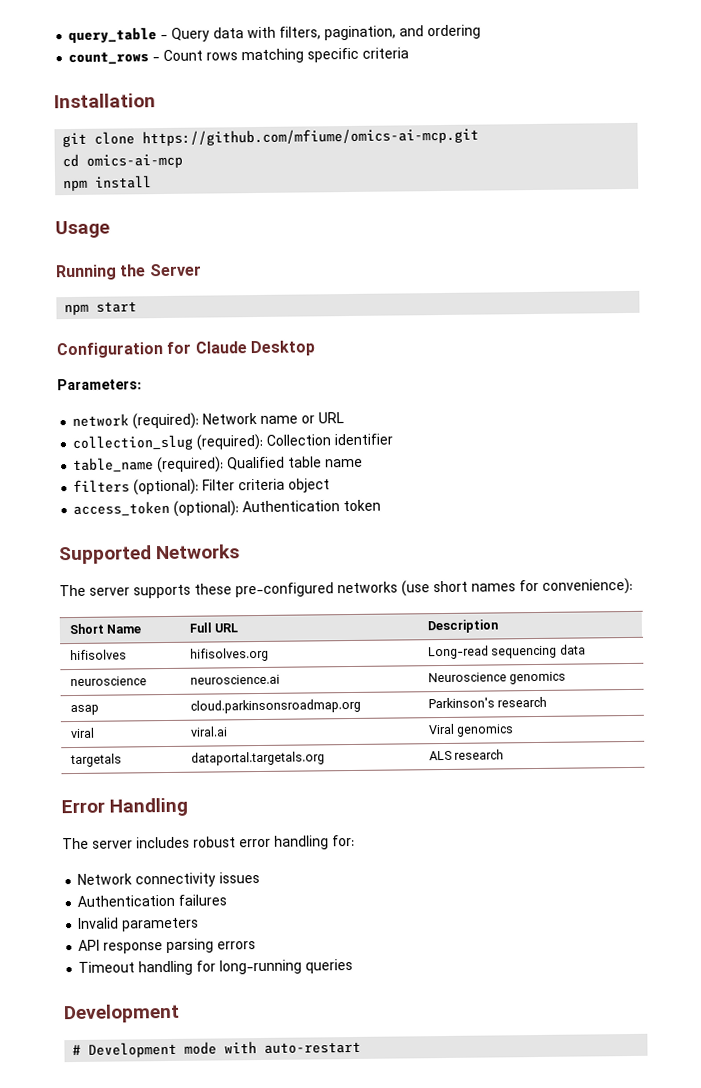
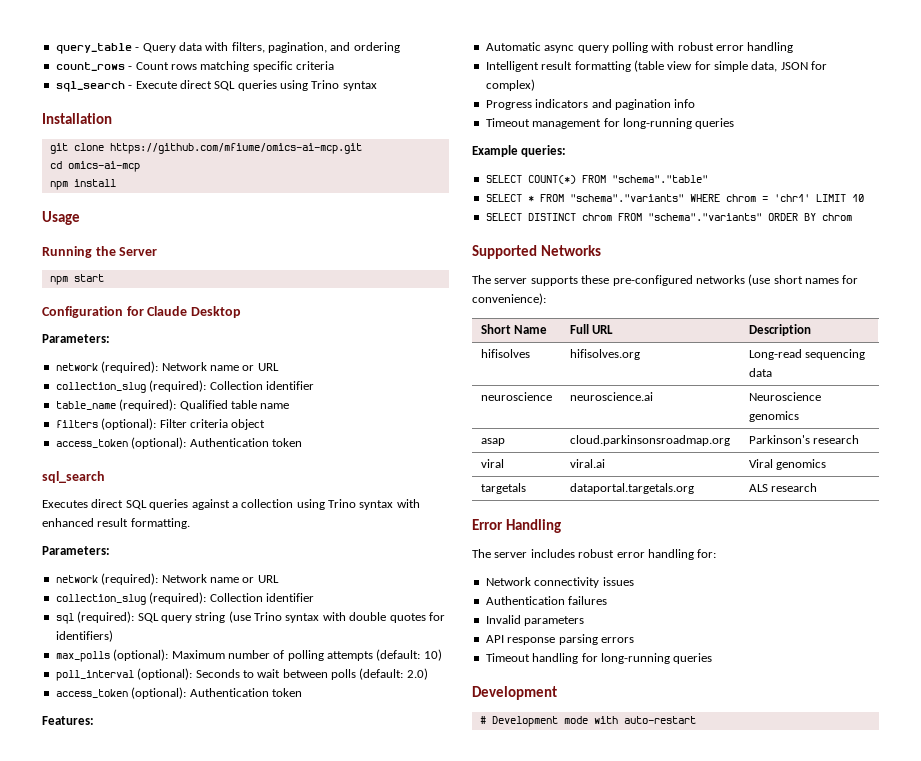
+ sql_search - Execute direct SQL queries using Trino syntax
  filters (optional): Filter criteria object
  access_token (optional): Authentication token
+ sql_search
+ Executes direct SQL queries against a collection using Trino syntax with enhanced result formatting.
+ Parameters:
+ network (required): Network name or URL
+ collection_slug (required): Collection identifier
+ sql (required): SQL query string (use Trino syntax with double quotes for identifiers)
+ max_polls (optional): Maximum number of polling attempts (default: 10)
+ poll_interval (optional): Seconds to wait between polls (default: 2.0)
+ access_token (optional): Authentication token
+ Features:
+ Automatic async query polling with robust error handling
+ Intelligent result formatting (table view for simple data, JSON for complex)
+ Progress indicators and pagination info
+ Timeout management for long-running queries
+ Example queries:
+ SELECT COUNT(*) FROM "schema"."table"
+ SELECT * FROM "schema"."variants" WHERE chrom = 'chr1' LIMIT 10
+ SELECT DISTINCT chrom FROM "schema"."variants" ORDER BY chrom

